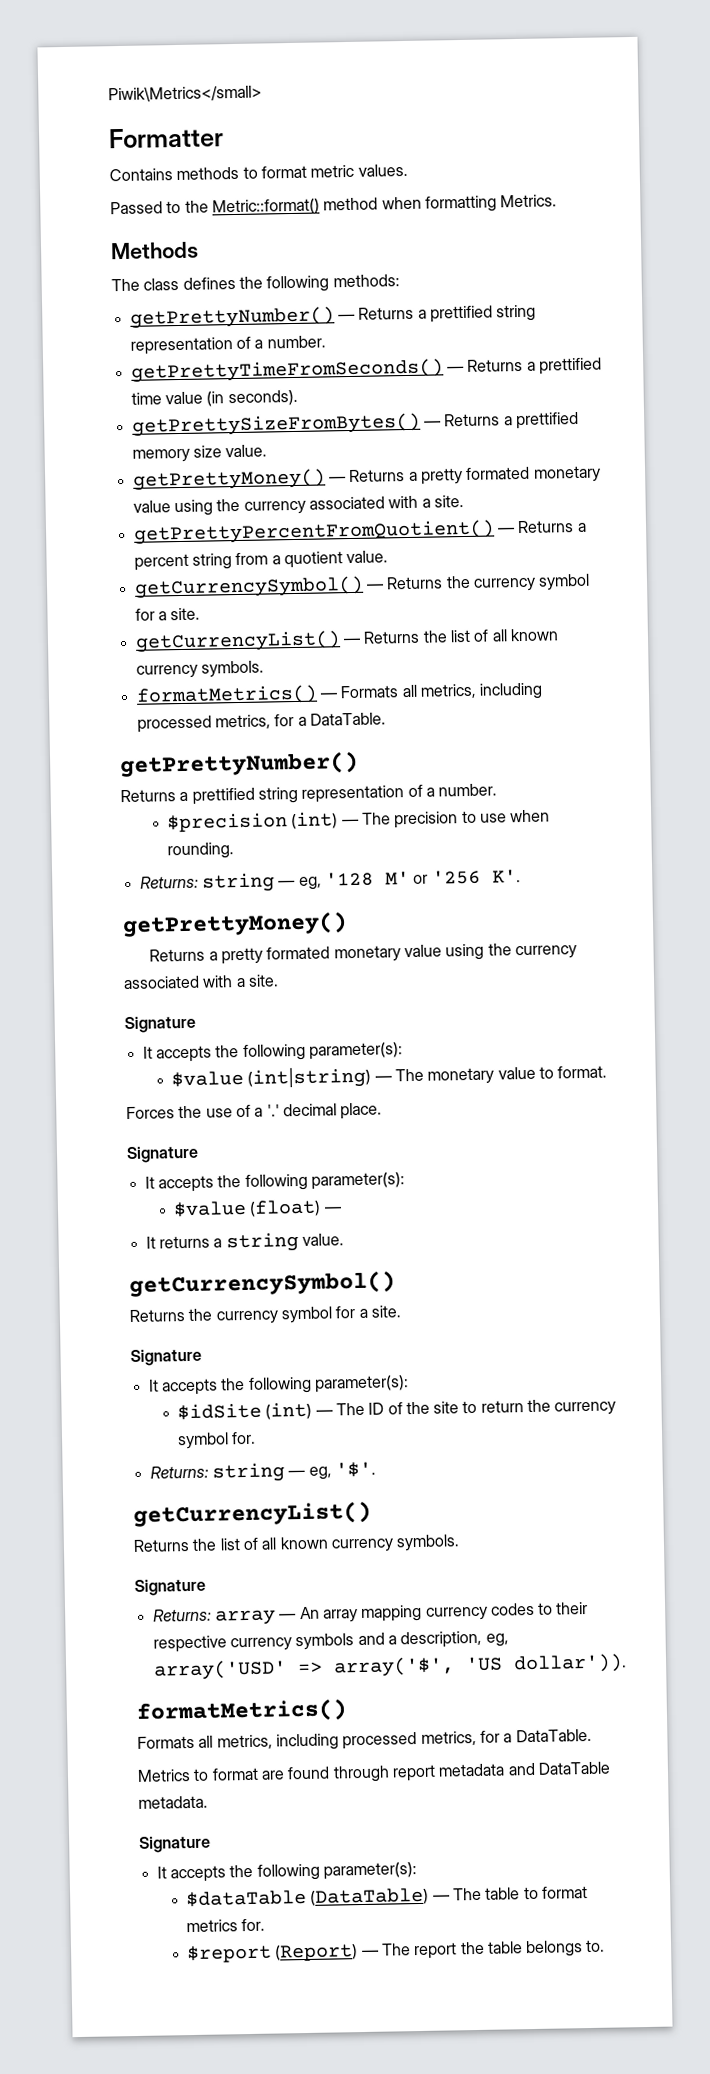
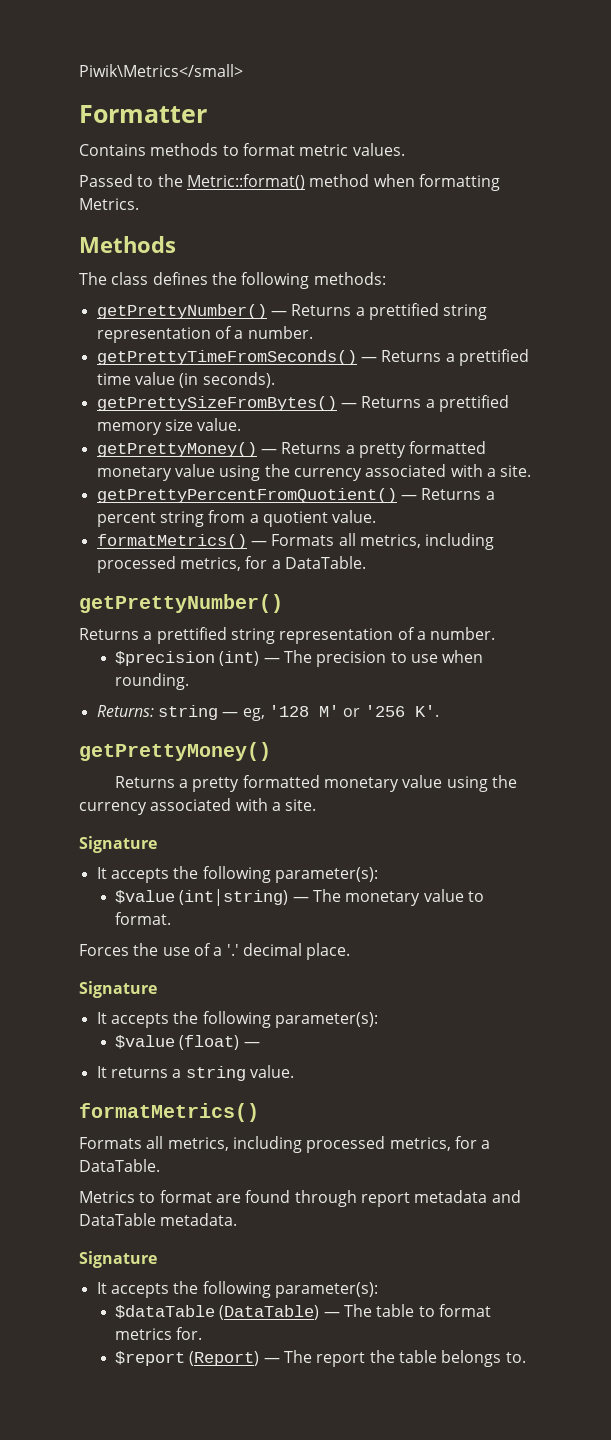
- getPrettyMoney() — Returns a pretty formated monetary value using the currency associated with a site.
+ getPrettyMoney() — Returns a pretty formatted monetary value using the currency associated with a site.
- getCurrencySymbol() — Returns the currency symbol for a site.
- getCurrencyList() — Returns the list of all known currency symbols.
  Returns: string — eg, '128 M' or '256 K'.
  getPrettyMoney()
- Returns a pretty formated monetary value using the currency associated with a site.
+ Returns a pretty formatted monetary value using the currency associated with a site.
  It returns a string value.
- getCurrencySymbol()
- Returns the currency symbol for a site.
- Signature
- It accepts the following parameter(s):
- $idSite (int) — The ID of the site to return the currency symbol for.
- Returns: string — eg, '$'.
- getCurrencyList()
- Returns the list of all known currency symbols.
- Signature
- Returns: array — An array mapping currency codes to their respective currency symbols and a description, eg, array('USD' => array('$', 'US dollar')).

